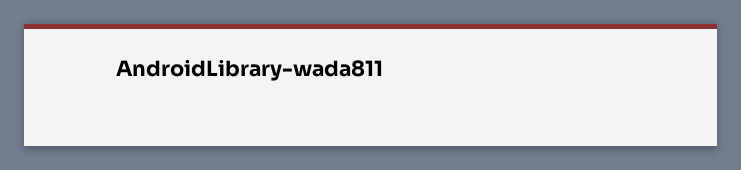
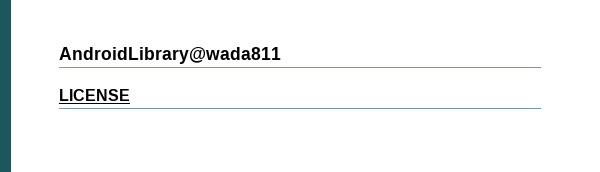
- AndroidLibrary-wada811
+ AndroidLibrary@wada811
+ LICENSE

